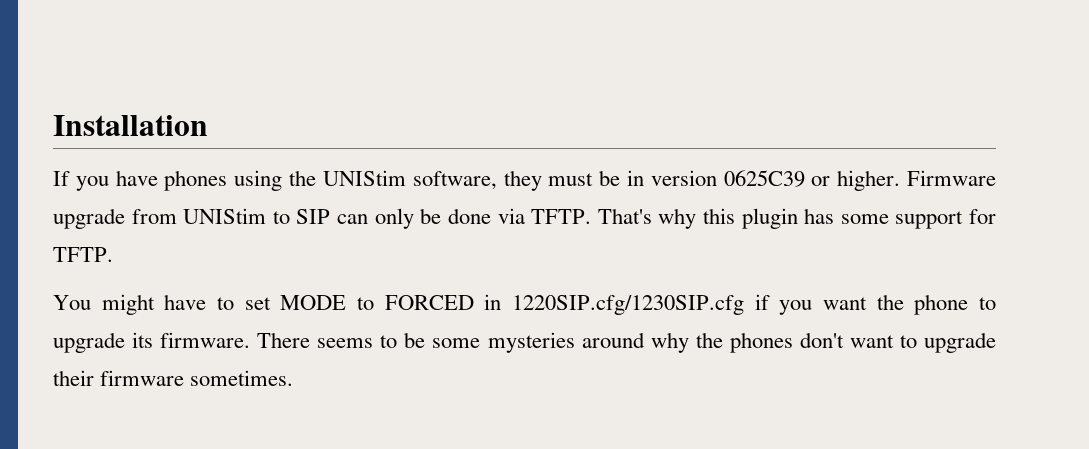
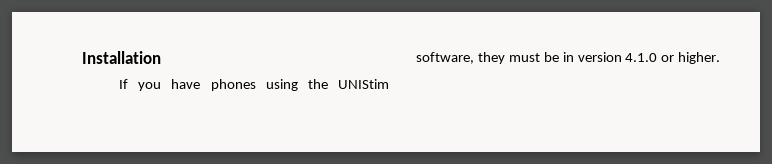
- If you have phones using the UNIStim software, they must be in version 0625C39 or higher. Firmware upgrade from UNIStim to SIP can only be done via TFTP. That's why this plugin has some support for TFTP.
- You might have to set MODE to FORCED in 1220SIP.cfg/1230SIP.cfg if you want the phone to upgrade its firmware. There seems to be some mysteries around why the phones don't want to upgrade their firmware sometimes.
+ If you have phones using the UNIStim software, they must be in version 4.1.0 or higher.

